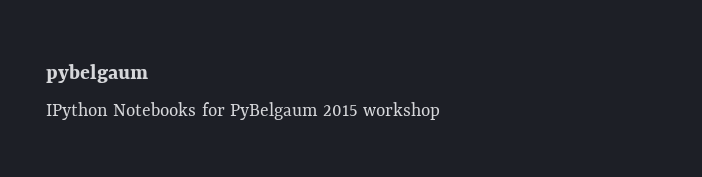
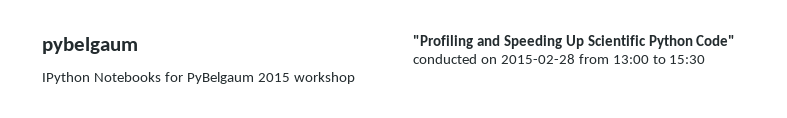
- IPython Notebooks for PyBelgaum 2015 workshop
+ IPython Notebooks for PyBelgaum 2015 workshop "Profiling and Speeding Up Scientific Python Code" conducted on 2015-02-28 from 13:00 to 15:30

